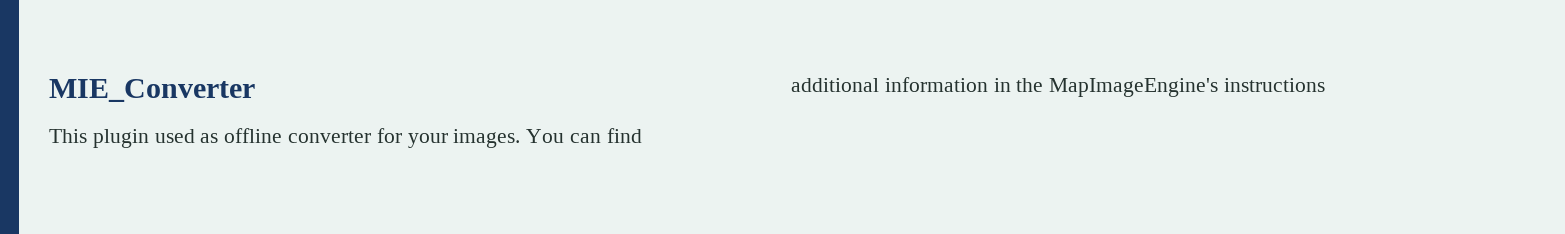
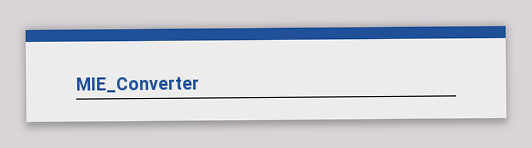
- This plugin used as offline converter for your images. You can find additional information in the MapImageEngine's instructions

